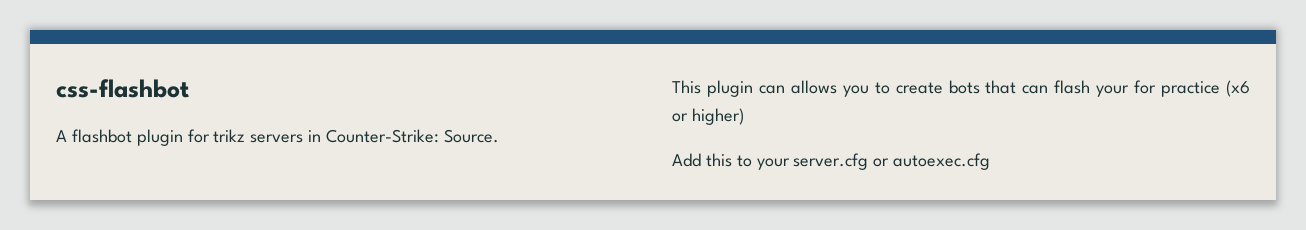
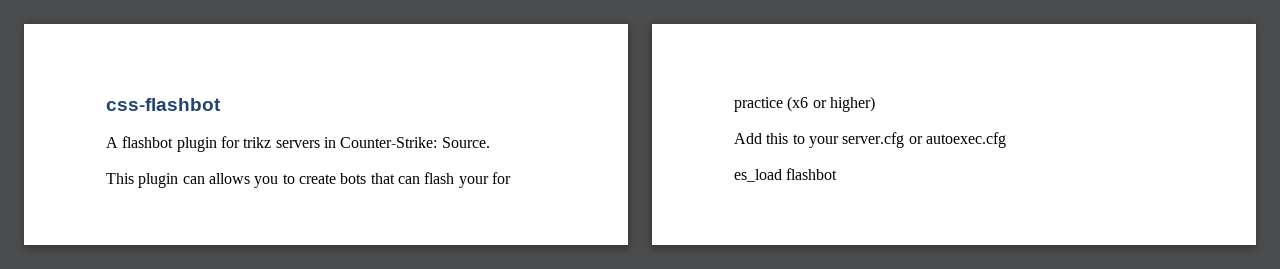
+ es_load flashbot

